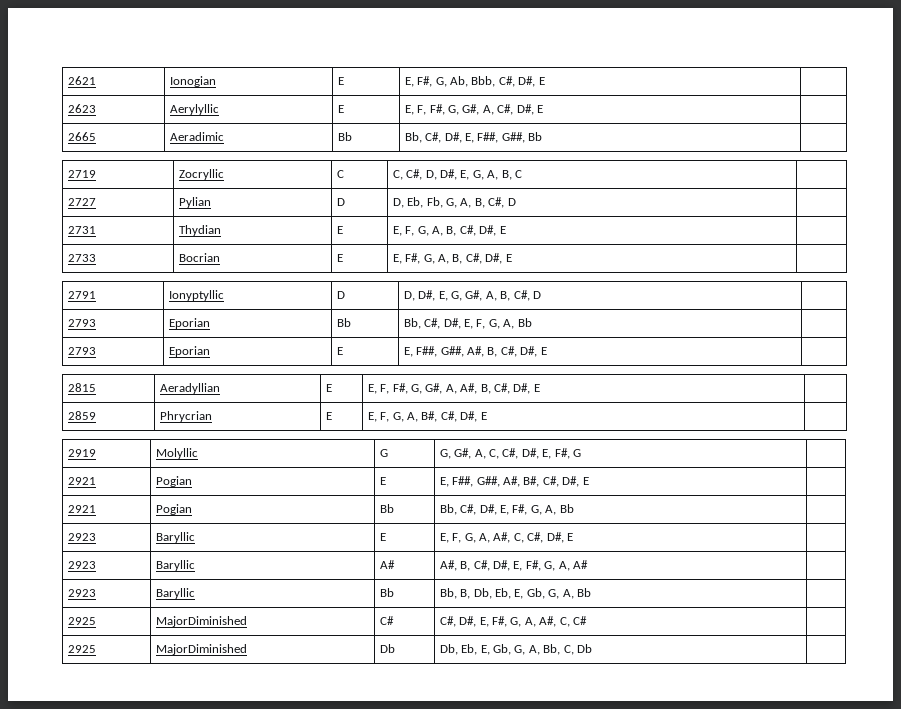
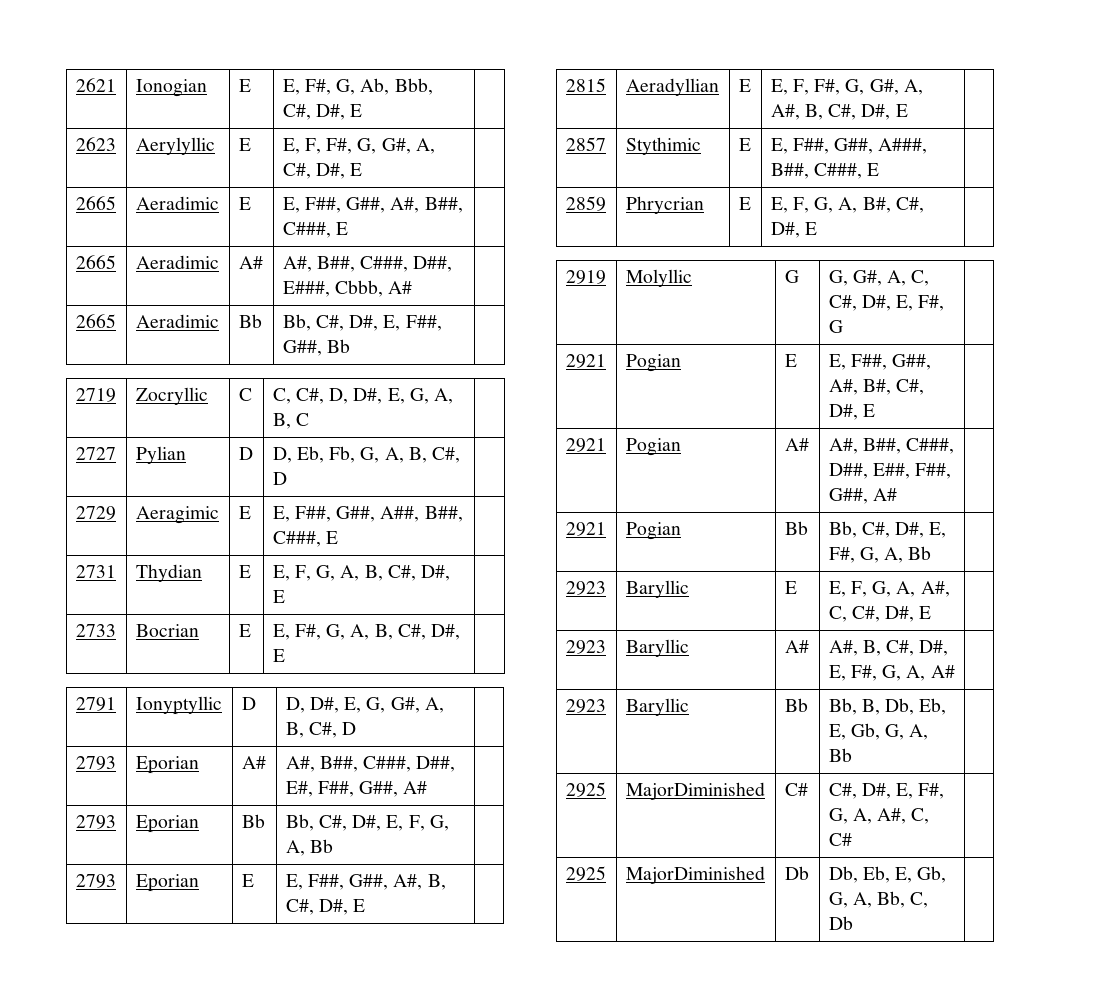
+ 2665 | Aeradimic | E | E, F##, G##, A#, B##, C###, E |
+ 2665 | Aeradimic | A# | A#, B##, C###, D##, E###, Cbbb, A# |
+ 2729 | Aeragimic | E | E, F##, G##, A##, B##, C###, E |
+ 2793 | Eporian | A# | A#, B##, C###, D##, E#, F##, G##, A# |
+ 2857 | Stythimic | E | E, F##, G##, A###, B##, C###, E |
+ 2921 | Pogian | A# | A#, B##, C###, D##, E##, F##, G##, A# |

